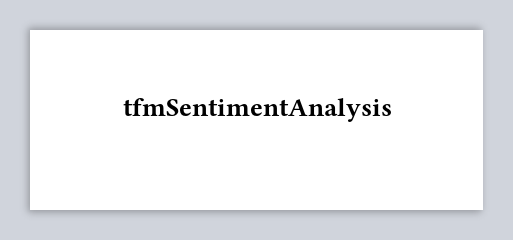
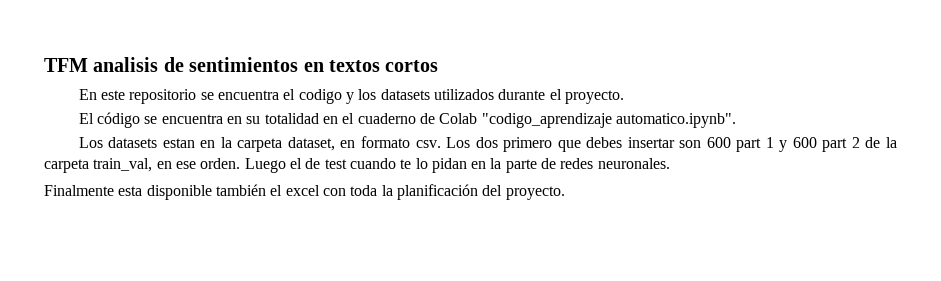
- tfmSentimentAnalysis
+ TFM analisis de sentimientos en textos cortos
+ En este repositorio se encuentra el codigo y los datasets utilizados durante el proyecto.
+ El código se encuentra en su totalidad en el cuaderno de Colab "codigo_aprendizaje automatico.ipynb".
+ Los datasets estan en la carpeta dataset, en formato csv. Los dos primero que debes insertar son 600 part 1 y 600 part 2 de la carpeta train_val, en ese orden. Luego el de test cuando te lo pidan en la parte de redes neuronales.
+ Finalmente esta disponible también el excel con toda la planificación del proyecto.

